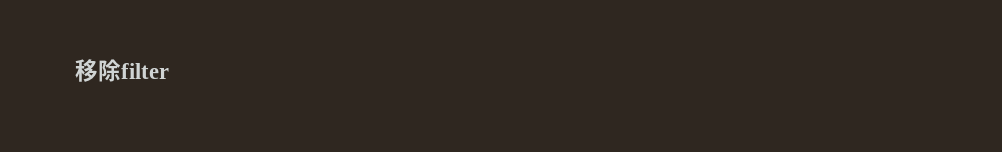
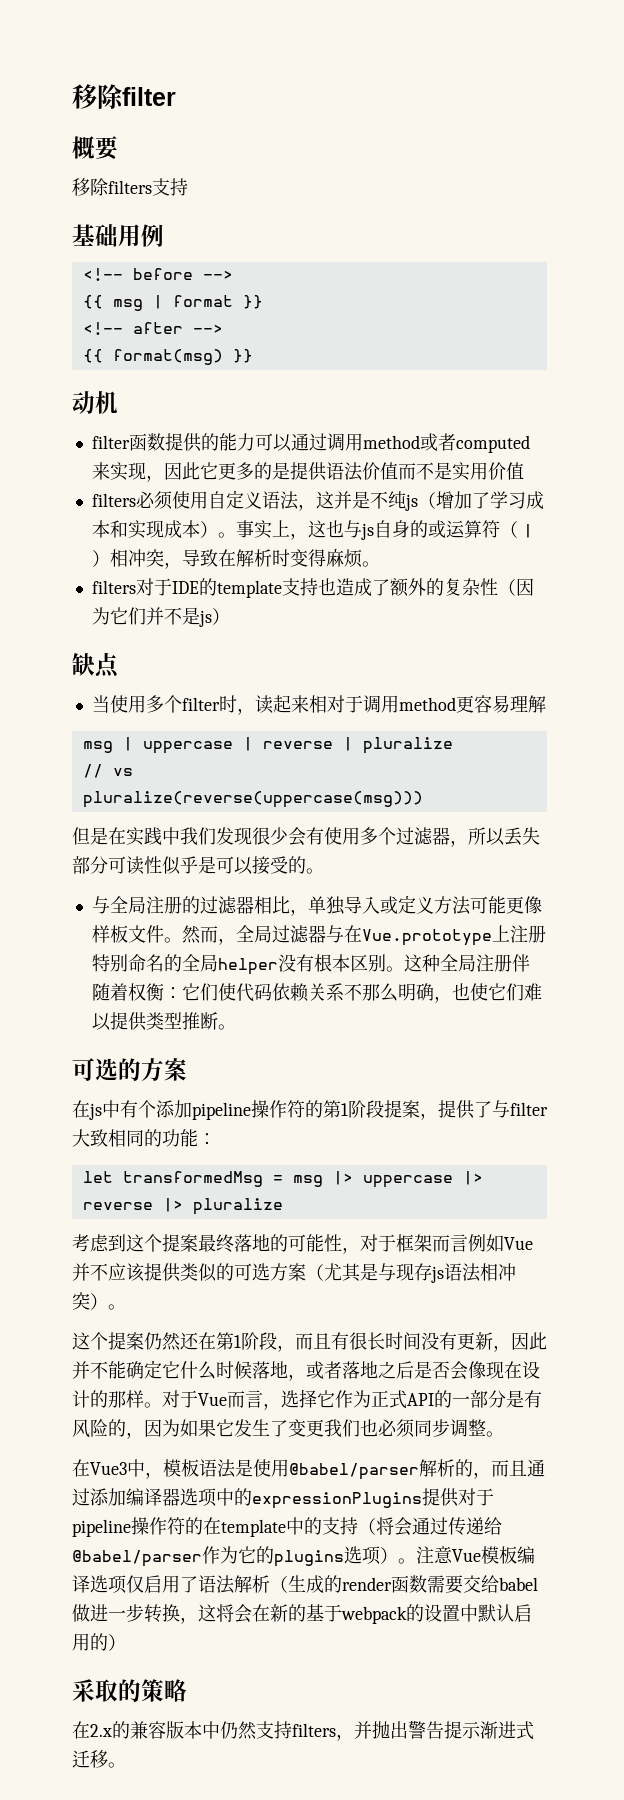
+ 概要
+ 移除filters支持
+ 基础用例
+ <!-- before -->
+ {{ msg | format }}
+ <!-- after -->
+ {{ format(msg) }}
+ 动机
+ filter函数提供的能力可以通过调用method或者computed来实现，因此它更多的是提供语法价值而不是实用价值
+ filters必须使用自定义语法，这并是不纯js（增加了学习成本和实现成本）。事实上，这也与js自身的或运算符（ | ）相冲突，导致在解析时变得麻烦。
+ filters对于IDE的template支持也造成了额外的复杂性（因为它们并不是js）
+ 缺点
+ 当使用多个filter时，读起来相对于调用method更容易理解
+ msg | uppercase | reverse | pluralize
+ // vs
+ pluralize(reverse(uppercase(msg)))
+ 但是在实践中我们发现很少会有使用多个过滤器，所以丢失部分可读性似乎是可以接受的。
+ 与全局注册的过滤器相比，单独导入或定义方法可能更像样板文件。然而，全局过滤器与在Vue.prototype上注册特别命名的全局helper没有根本区别。这种全局注册伴随着权衡：它们使代码依赖关系不那么明确，也使它们难以提供类型推断。
+ 可选的方案
+ 在js中有个添加pipeline操作符的第1阶段提案，提供了与filter大致相同的功能：
+ let transformedMsg = msg |> uppercase |> reverse |> pluralize
+ 考虑到这个提案最终落地的可能性，对于框架而言例如Vue并不应该提供类似的可选方案（尤其是与现存js语法相冲突）。
+ 这个提案仍然还在第1阶段，而且有很长时间没有更新，因此并不能确定它什么时候落地，或者落地之后是否会像现在设计的那样。对于Vue而言，选择它作为正式API的一部分是有风险的，因为如果它发生了变更我们也必须同步调整。
+ 在Vue3中，模板语法是使用@babel/parser解析的，而且通过添加编译器选项中的expressionPlugins提供对于pipeline操作符的在template中的支持（将会通过传递给@babel/parser作为它的plugins选项）。注意Vue模板编译选项仅启用了语法解析（生成的render函数需要交给babel做进一步转换，这将会在新的基于webpack的设置中默认启用的）
+ 采取的策略
+ 在2.x的兼容版本中仍然支持filters，并抛出警告提示渐进式迁移。

